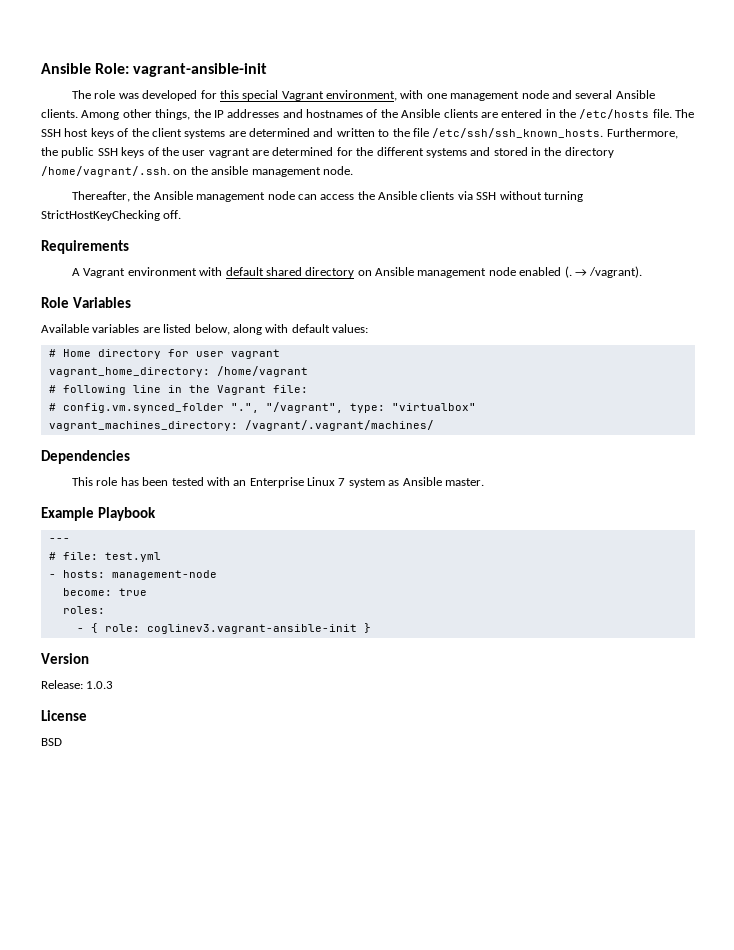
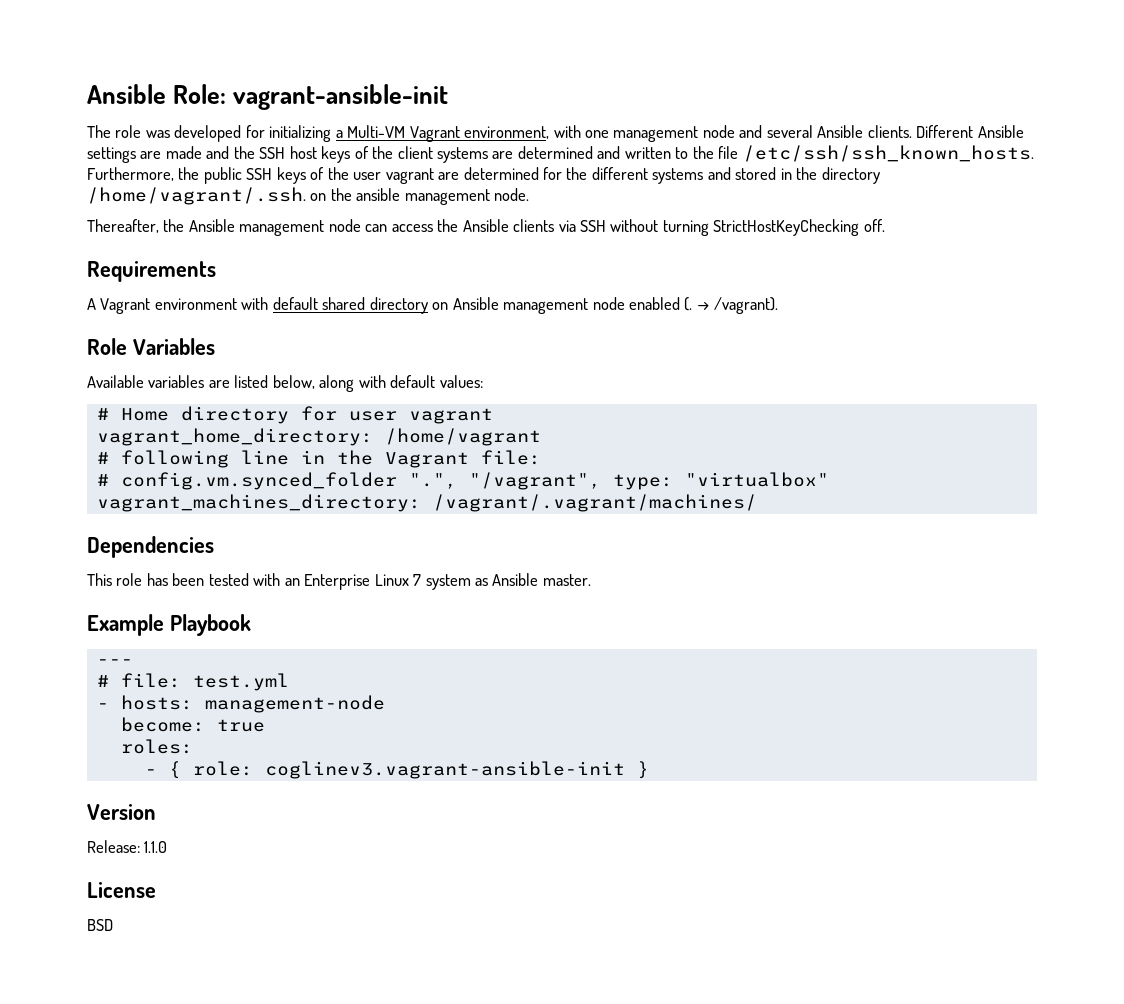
- The role was developed for this special Vagrant environment, with one management node and several Ansible clients.
+ The role was developed for initializing a Multi-VM Vagrant environment, with one management node and several Ansible clients.
- Among other things, the IP addresses and hostnames of the Ansible clients are entered in the /etc/hosts file. The SSH host keys of the client systems are determined and written to the file /etc/ssh/ssh_known_hosts.
+ Different Ansible settings are made and the SSH host keys of the client systems are determined and written to the file /etc/ssh/ssh_known_hosts.
- Release: 1.0.3
+ Release: 1.1.0

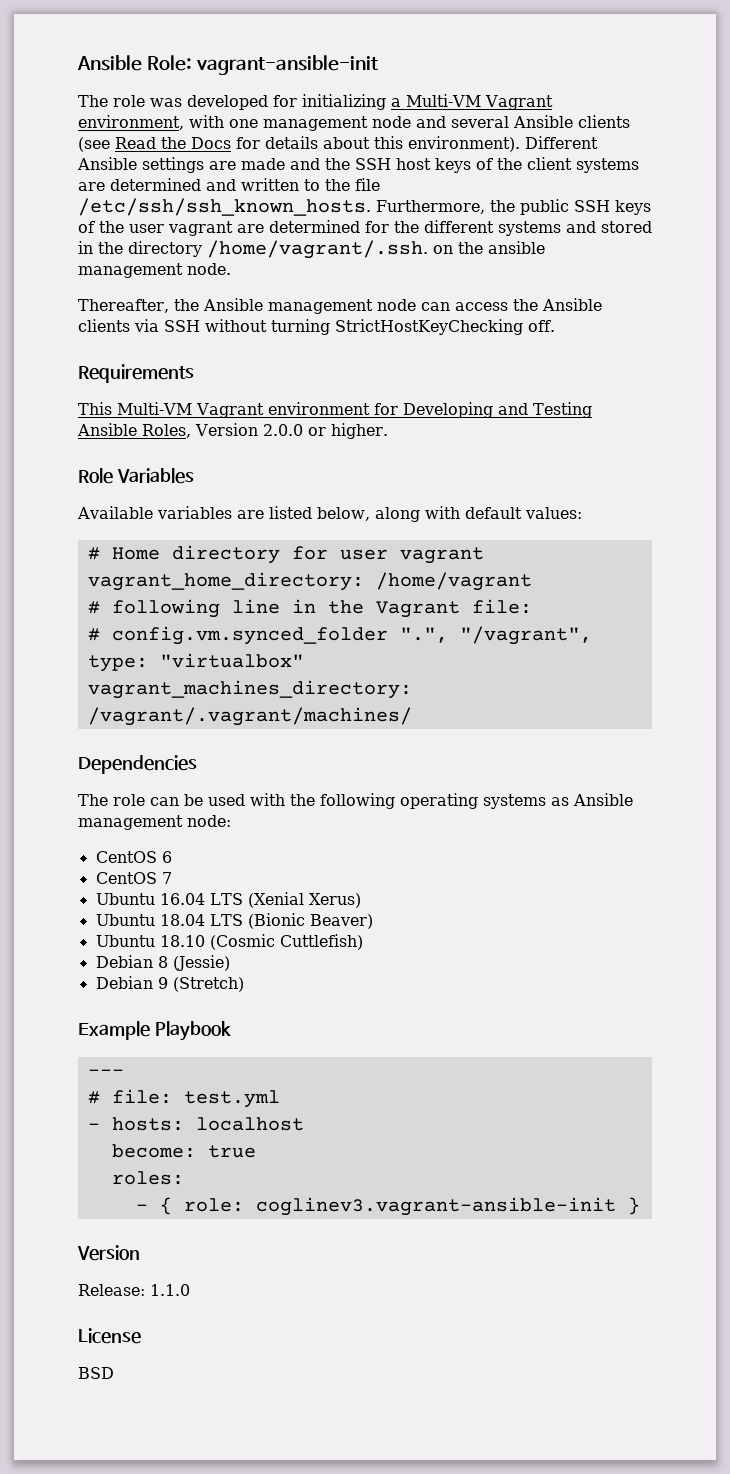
- The role was developed for initializing a Multi-VM Vagrant environment, with one management node and several Ansible clients.
+ The role was developed for initializing a Multi-VM Vagrant environment, with one management node and several Ansible clients (see Read the Docs for details about this environment).
- A Vagrant environment with default shared directory on Ansible management node enabled (. → /vagrant).
+ This Multi-VM Vagrant environment for Developing and Testing Ansible Roles, Version 2.0.0 or higher.
- This role has been tested with an Enterprise Linux 7 system as Ansible master.
+ The role can be used with the following operating systems as Ansible management node:
+ CentOS 6
+ CentOS 7
+ Ubuntu 16.04 LTS (Xenial Xerus)
+ Ubuntu 18.04 LTS (Bionic Beaver)
+ Ubuntu 18.10 (Cosmic Cuttlefish)
+ Debian 8 (Jessie)
+ Debian 9 (Stretch)
- - hosts: management-node
+ - hosts: localhost

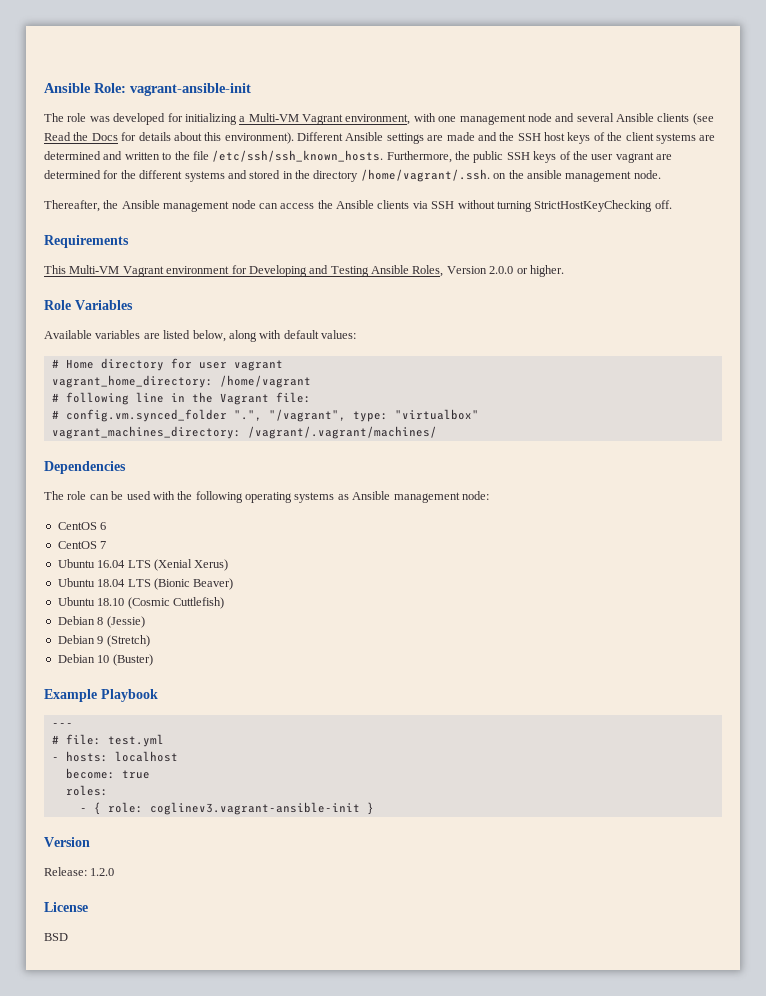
+ Debian 10 (Buster)
- Release: 1.1.0
+ Release: 1.2.0

